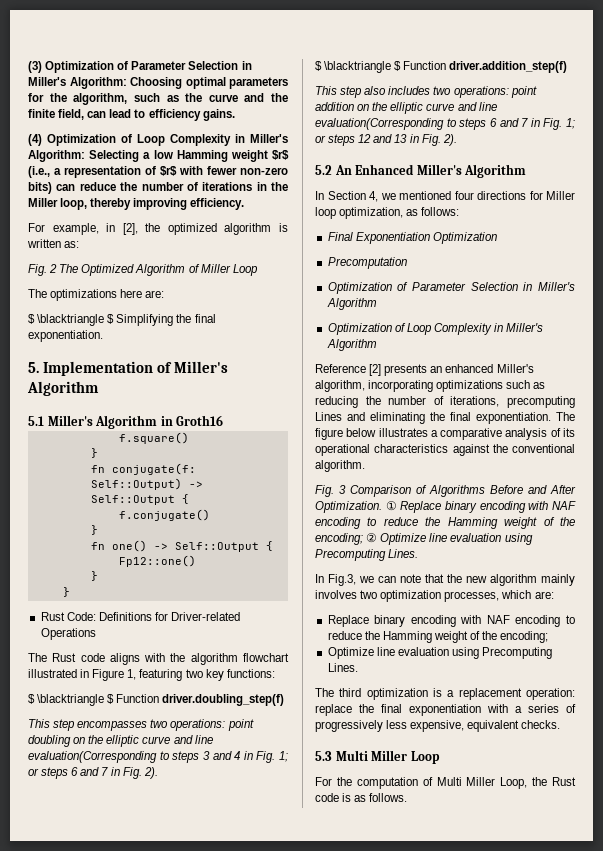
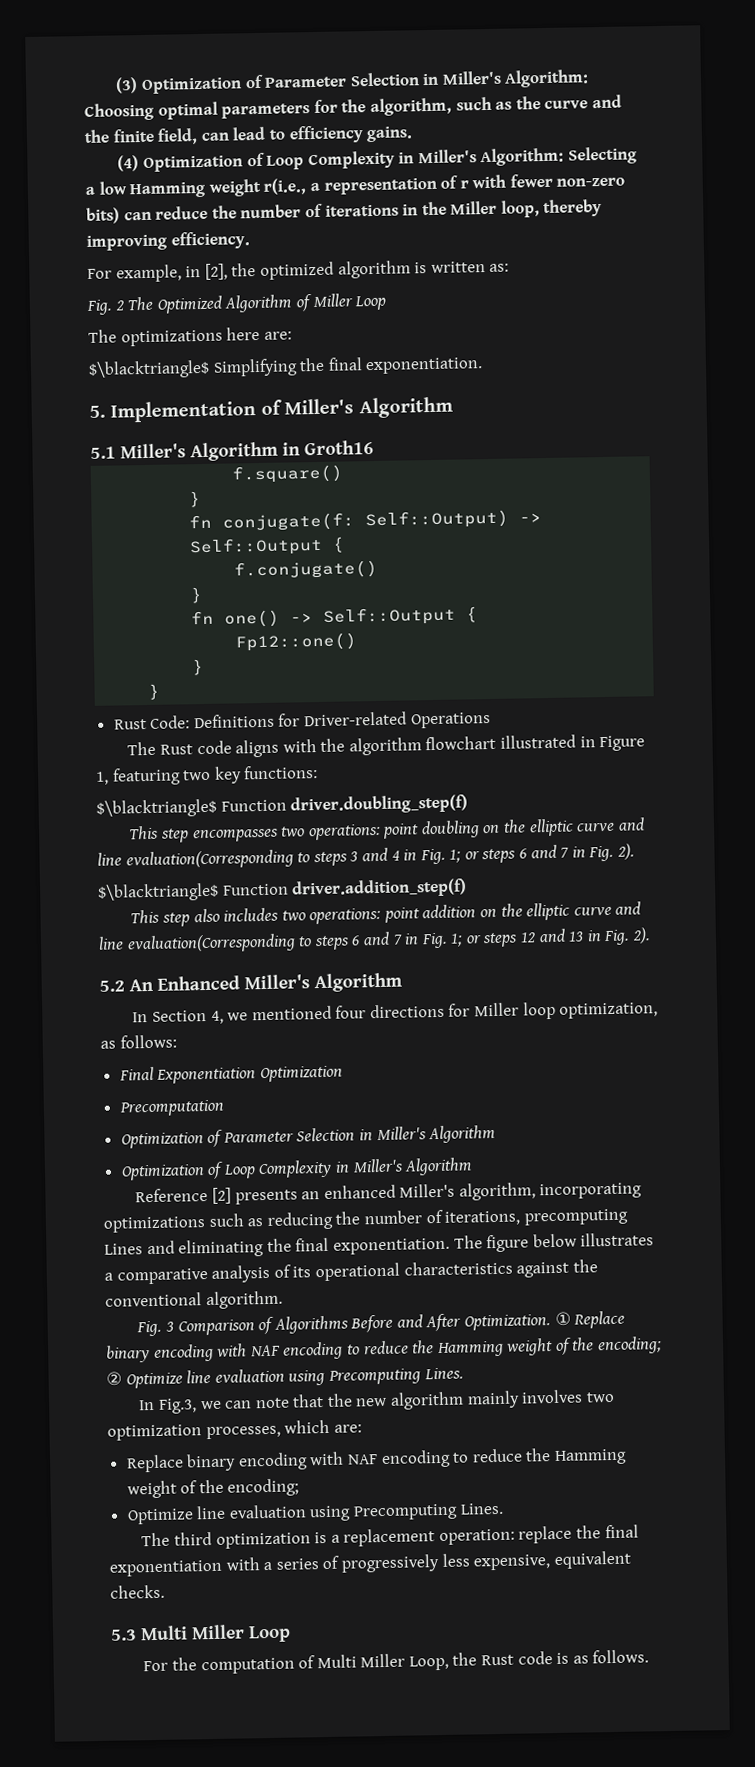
- (4) Optimization of Loop Complexity in Miller's Algorithm: Selecting a low Hamming weight $r$ (i.e., a representation of $r$ with fewer non-zero bits) can reduce the number of iterations in the Miller loop, thereby improving efficiency.
+ (4) Optimization of Loop Complexity in Miller's Algorithm: Selecting a low Hamming weight r(i.e., a representation of r with fewer non-zero bits) can reduce the number of iterations in the Miller loop, thereby improving efficiency.
- $ \blacktriangle $ Simplifying the final exponentiation.
+ $\blacktriangle$ Simplifying the final exponentiation.
- $ \blacktriangle $ Function driver.doubling_step(f)
+ $\blacktriangle$ Function driver.doubling_step(f)
- $ \blacktriangle $ Function driver.addition_step(f)
+ $\blacktriangle$ Function driver.addition_step(f)

